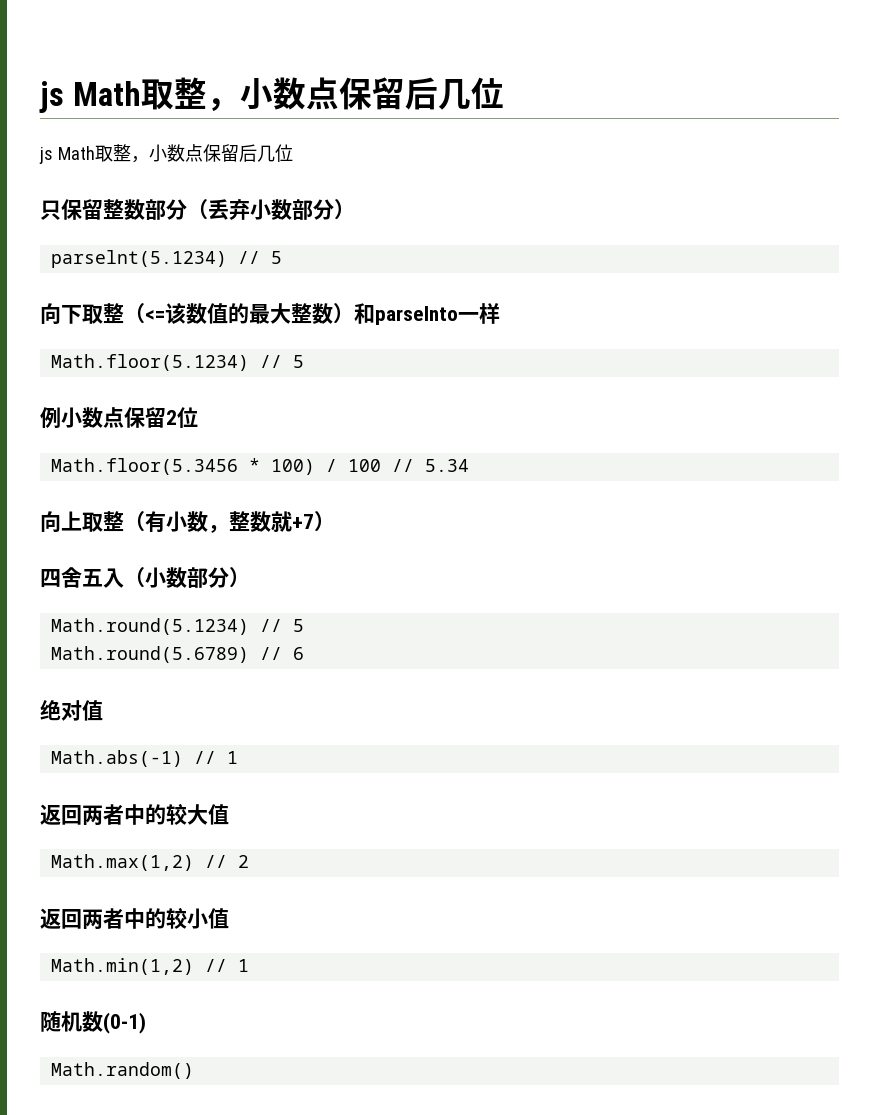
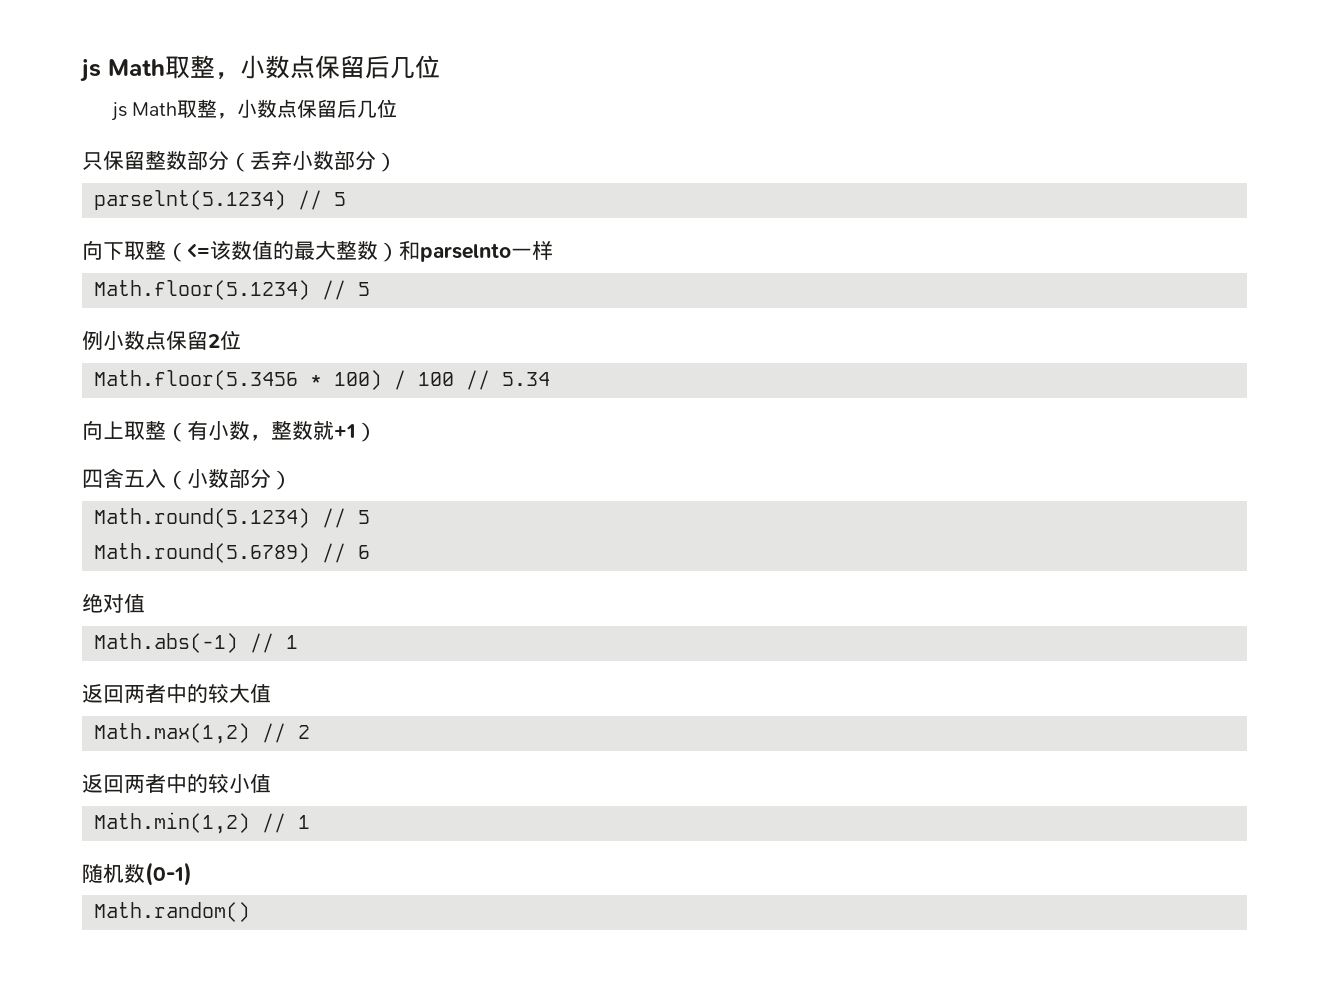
- 向上取整（有小数，整数就+7）
+ 向上取整（有小数，整数就+1）

